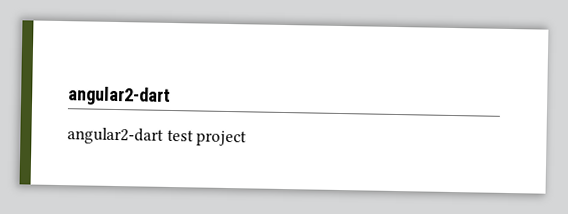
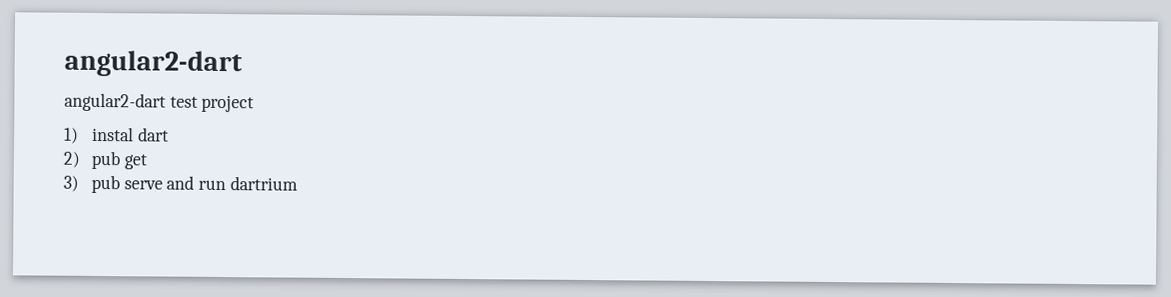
+ 1) instal dart
+ 2) pub get
+ 3) pub serve and run dartrium

